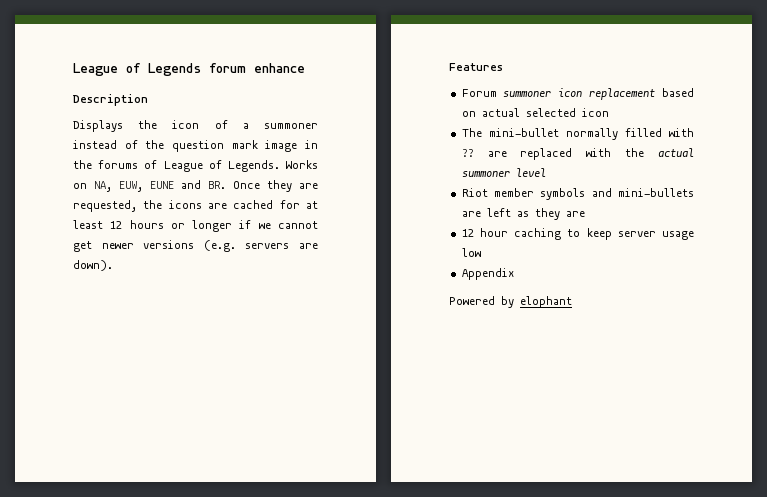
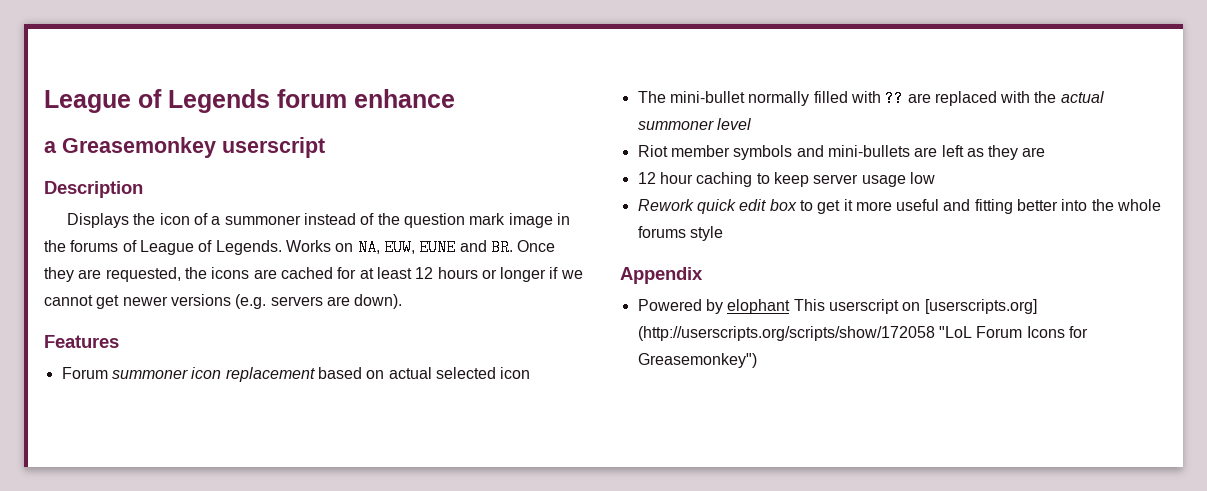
+ a Greasemonkey userscript
+ Rework quick edit box to get it more useful and fitting better into the whole forums style
  Appendix
- Powered by elophant
+ Powered by elophant This userscript on [userscripts.org] (http://userscripts.org/scripts/show/172058 "LoL Forum Icons for Greasemonkey")

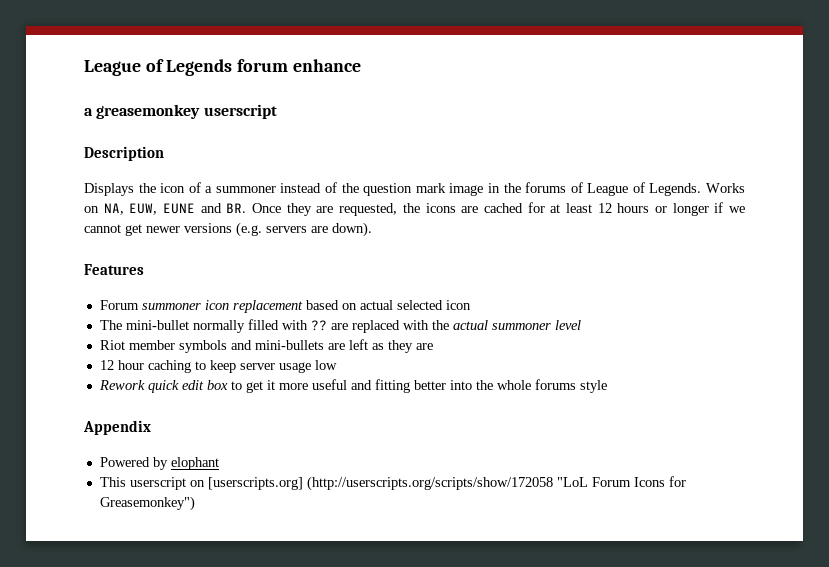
- a Greasemonkey userscript
+ a greasemonkey userscript
- Powered by elophant This userscript on [userscripts.org] (http://userscripts.org/scripts/show/172058 "LoL Forum Icons for Greasemonkey")
+ Powered by elophant
+ This userscript on [userscripts.org] (http://userscripts.org/scripts/show/172058 "LoL Forum Icons for Greasemonkey")

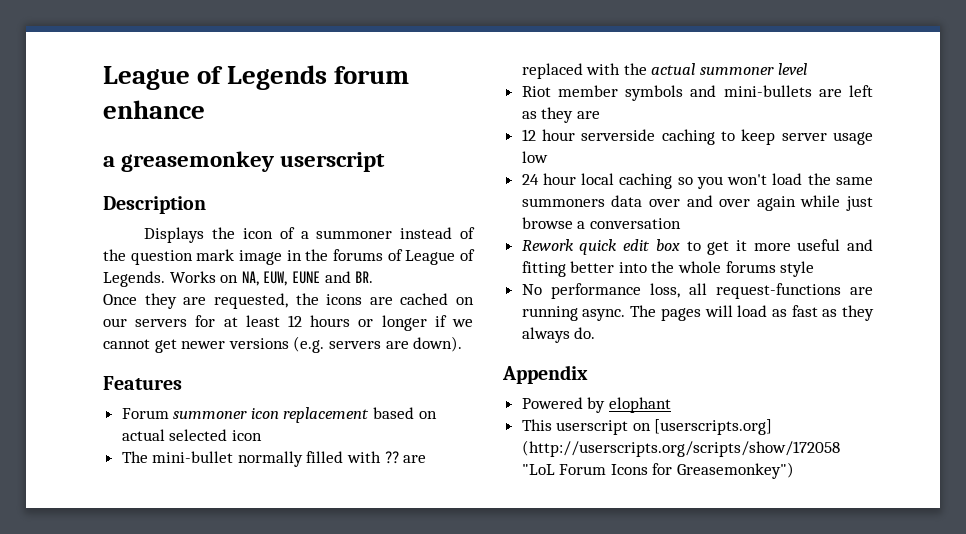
- Works on NA, EUW, EUNE and BR. Once they are requested, the icons are cached for at least 12 hours or longer if we cannot get newer versions (e.g. servers are down).
+ Works on NA, EUW, EUNE and BR.
+ Once they are requested, the icons are cached on our servers for at least 12 hours or longer if we cannot get newer versions (e.g. servers are down).
- 12 hour caching to keep server usage low
+ 12 hour serverside caching to keep server usage low
+ 24 hour local caching so you won't load the same summoners data over and over again while just browse a conversation
+ No performance loss, all request-functions are running async. The pages will load as fast as they always do.

